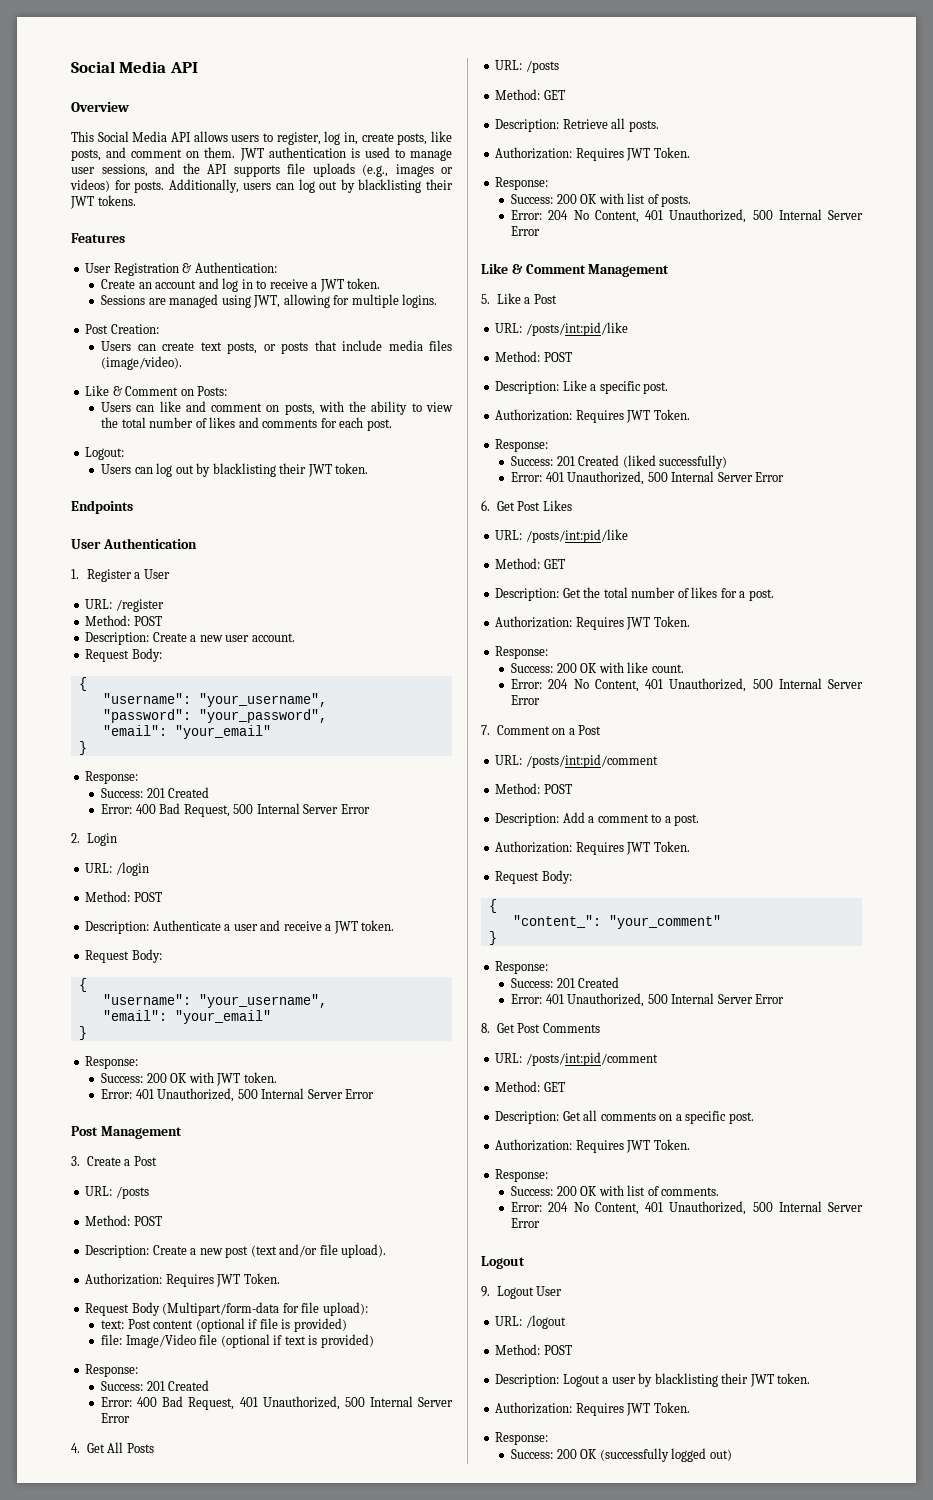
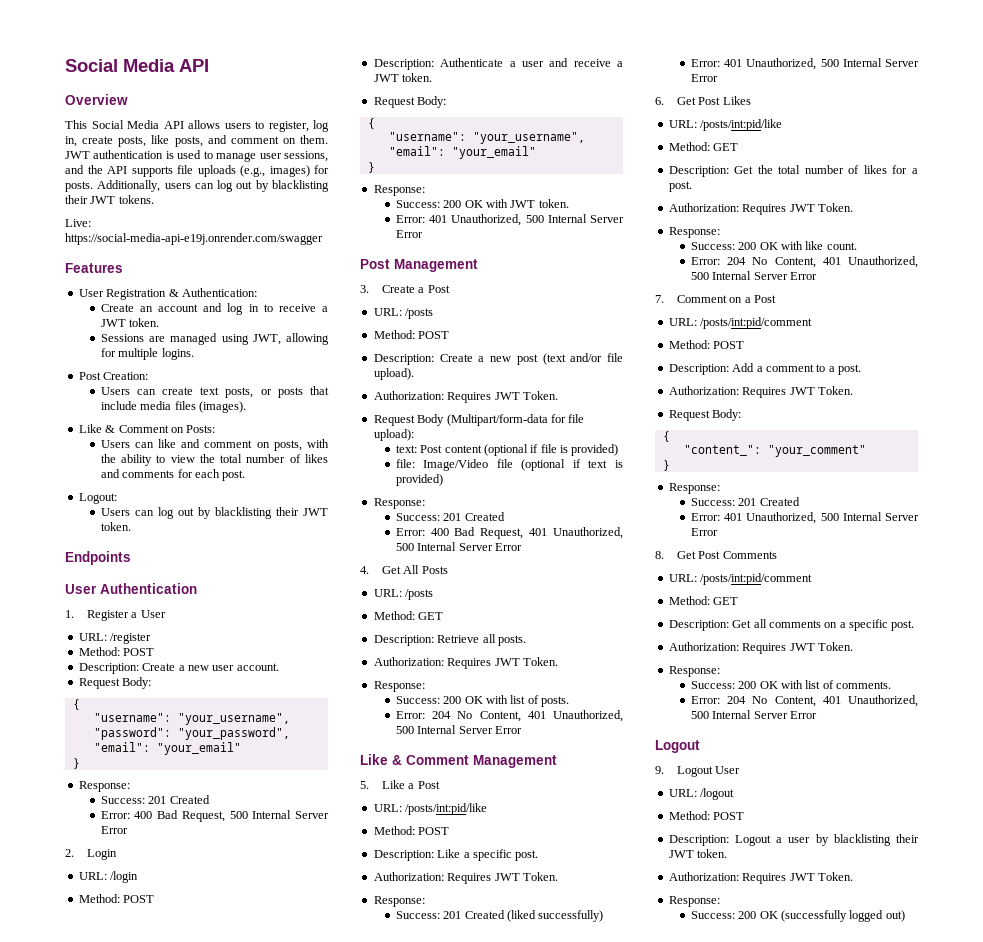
- JWT authentication is used to manage user sessions, and the API supports file uploads (e.g., images or videos) for posts.
+ JWT authentication is used to manage user sessions, and the API supports file uploads (e.g., images) for posts.
+ Live: https://social-media-api-e19j.onrender.com/swagger
- Users can create text posts, or posts that include media files (image/video).
+ Users can create text posts, or posts that include media files (images).

